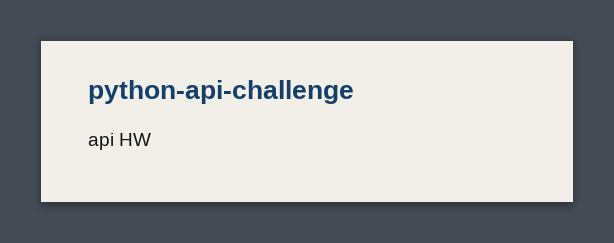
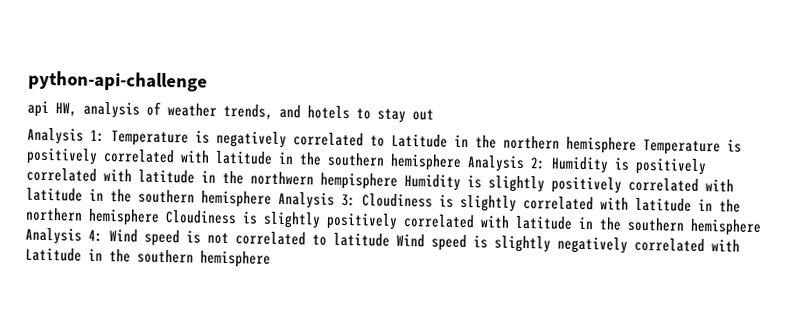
- api HW
+ api HW, analysis of weather trends, and hotels to stay out
+ Analysis 1: Temperature is negatively correlated to Latitude in the northern hemisphere Temperature is positively correlated with latitude in the southern hemisphere Analysis 2: Humidity is positively correlated with latitude in the northwern hempisphere Humidity is slightly positively correlated with latitude in the southern hemisphere Analysis 3: Cloudiness is slightly correlated with latitude in the northern hemisphere Cloudiness is slightly positively correlated with latitude in the southern hemisphere Analysis 4: Wind speed is not correlated to latitude Wind speed is slightly negatively correlated with Latitude in the southern hemisphere

